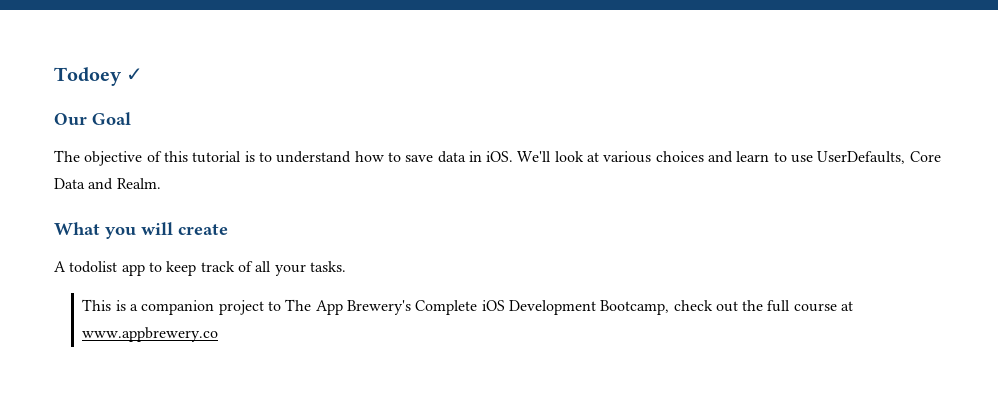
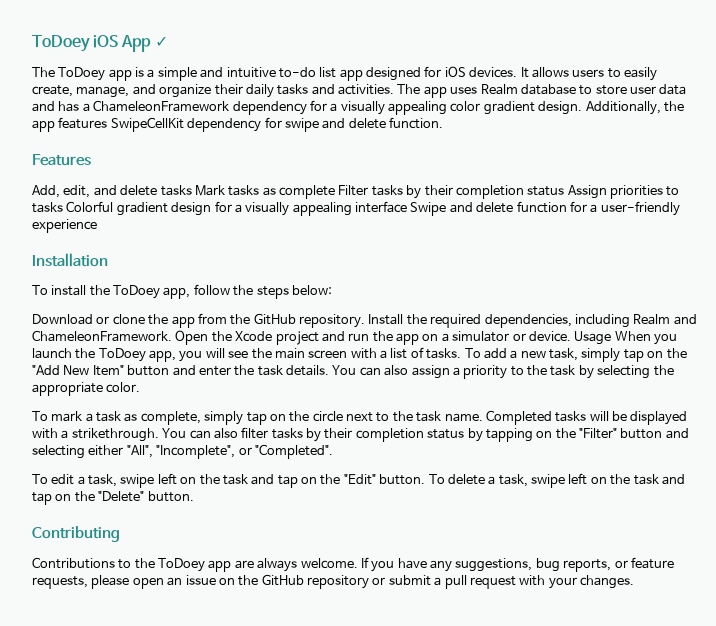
- Todoey ✓
- Our Goal
- The objective of this tutorial is to understand how to save data in iOS. We'll look at various choices and learn to use UserDefaults, Core Data and Realm.
- What you will create
- A todolist app to keep track of all your tasks.
- This is a companion project to The App Brewery's Complete iOS Development Bootcamp, check out the full course at www.appbrewery.co
+ ToDoey iOS App ✓
+ The ToDoey app is a simple and intuitive to-do list app designed for iOS devices. It allows users to easily create, manage, and organize their daily tasks and activities. The app uses Realm database to store user data and has a ChameleonFramework dependency for a visually appealing color gradient design. Additionally, the app features SwipeCellKit dependency for swipe and delete function.
+ Features
+ Add, edit, and delete tasks Mark tasks as complete Filter tasks by their completion status Assign priorities to tasks Colorful gradient design for a visually appealing interface Swipe and delete function for a user-friendly experience
+ Installation
+ To install the ToDoey app, follow the steps below:
+ Download or clone the app from the GitHub repository. Install the required dependencies, including Realm and ChameleonFramework. Open the Xcode project and run the app on a simulator or device. Usage When you launch the ToDoey app, you will see the main screen with a list of tasks. To add a new task, simply tap on the "Add New Item" button and enter the task details. You can also assign a priority to the task by selecting the appropriate color.
+ To mark a task as complete, simply tap on the circle next to the task name. Completed tasks will be displayed with a strikethrough. You can also filter tasks by their completion status by tapping on the "Filter" button and selecting either "All", "Incomplete", or "Completed".
+ To edit a task, swipe left on the task and tap on the "Edit" button. To delete a task, swipe left on the task and tap on the "Delete" button.
+ Contributing
+ Contributions to the ToDoey app are always welcome. If you have any suggestions, bug reports, or feature requests, please open an issue on the GitHub repository or submit a pull request with your changes.

